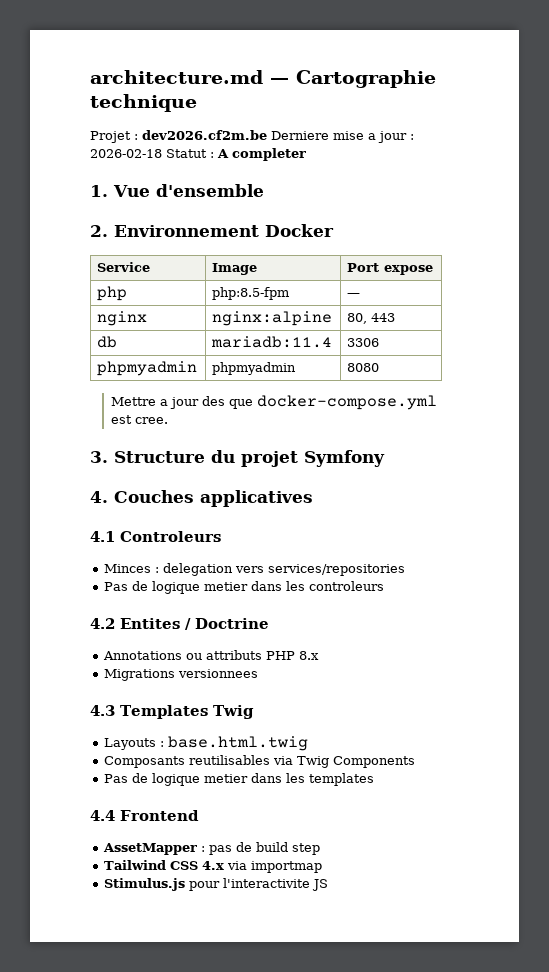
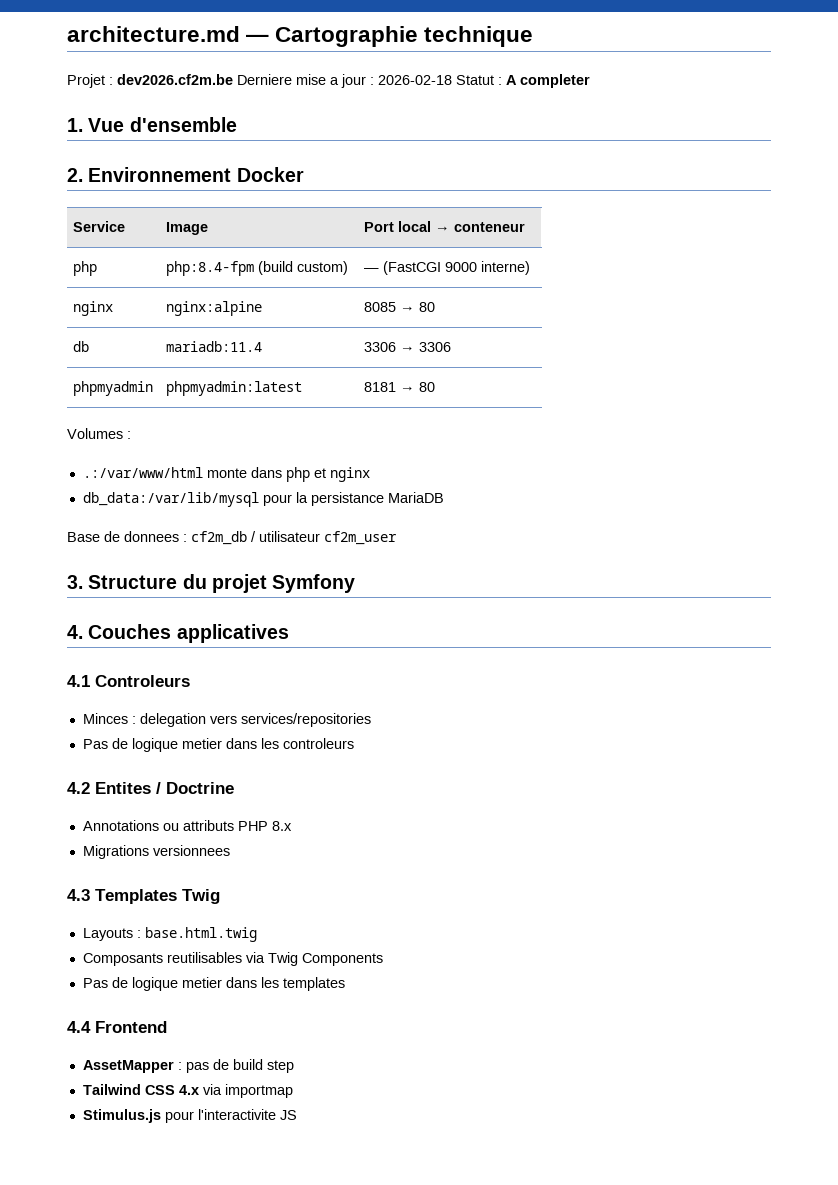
- Service | Image | Port expose
- php | php:8.5-fpm | —
+ Service | Image | Port local → conteneur
+ php | php:8.4-fpm (build custom) | — (FastCGI 9000 interne)
- nginx | nginx:alpine | 80, 443
+ nginx | nginx:alpine | 8085 → 80
- db | mariadb:11.4 | 3306
- phpmyadmin | phpmyadmin | 8080
- Mettre a jour des que docker-compose.yml est cree.
+ db | mariadb:11.4 | 3306 → 3306
+ phpmyadmin | phpmyadmin:latest | 8181 → 80
+ Volumes :
+ .:/var/www/html monte dans php et nginx
+ db_data:/var/lib/mysql pour la persistance MariaDB
+ Base de donnees : cf2m_db / utilisateur cf2m_user

